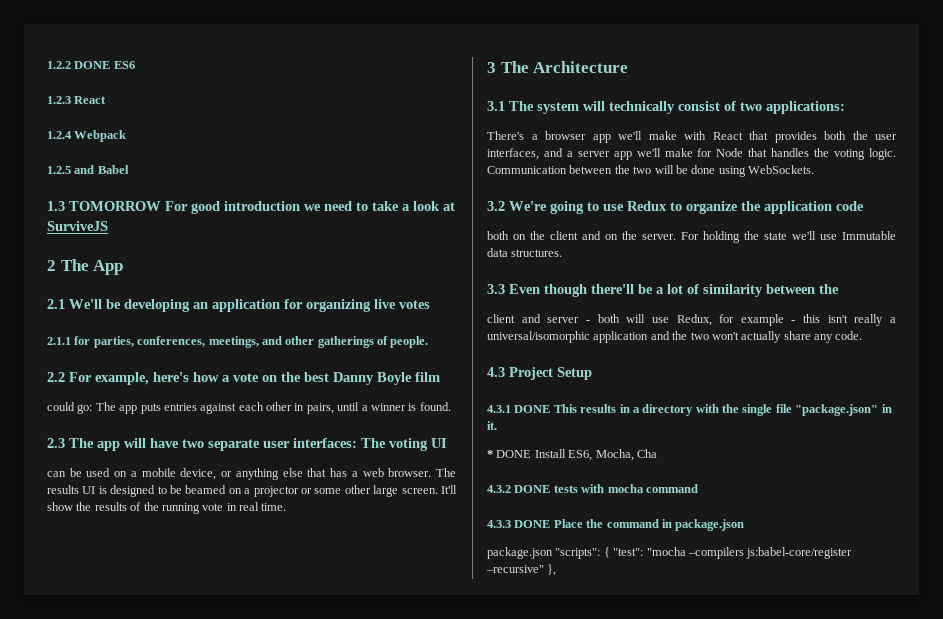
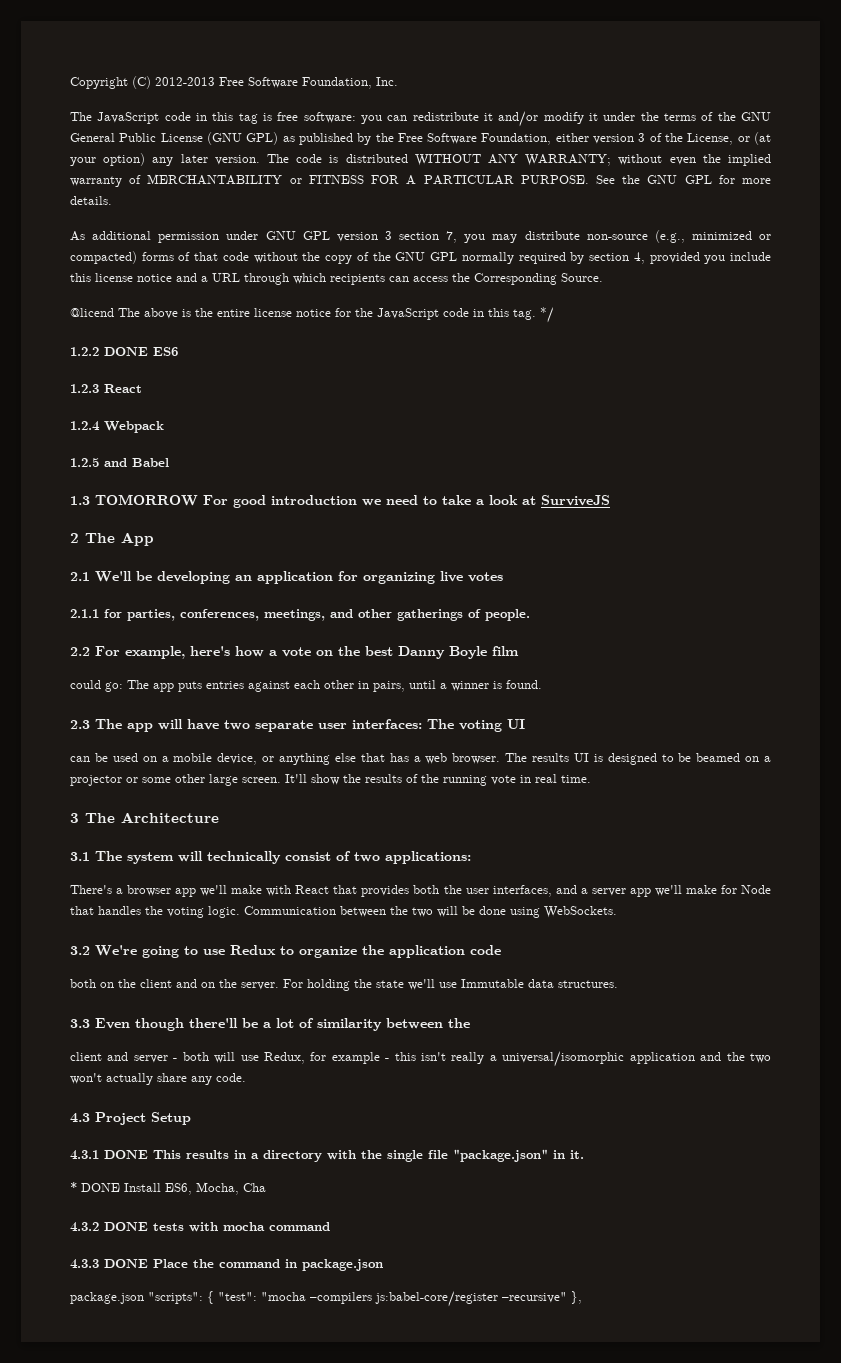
+ Copyright (C) 2012-2013 Free Software Foundation, Inc.
+ The JavaScript code in this tag is free software: you can redistribute it and/or modify it under the terms of the GNU General Public License (GNU GPL) as published by the Free Software Foundation, either version 3 of the License, or (at your option) any later version. The code is distributed WITHOUT ANY WARRANTY; without even the implied warranty of MERCHANTABILITY or FITNESS FOR A PARTICULAR PURPOSE. See the GNU GPL for more details.
+ As additional permission under GNU GPL version 3 section 7, you may distribute non-source (e.g., minimized or compacted) forms of that code without the copy of the GNU GPL normally required by section 4, provided you include this license notice and a URL through which recipients can access the Corresponding Source.
+ @licend The above is the entire license notice for the JavaScript code in this tag. */

